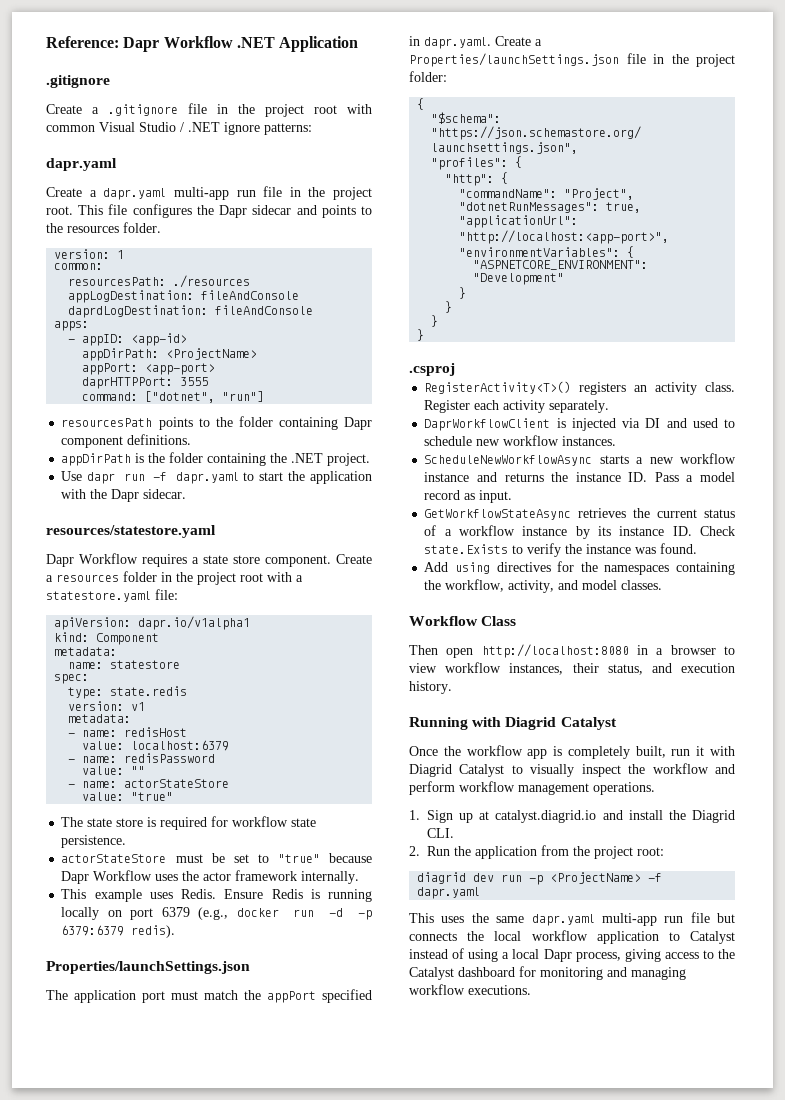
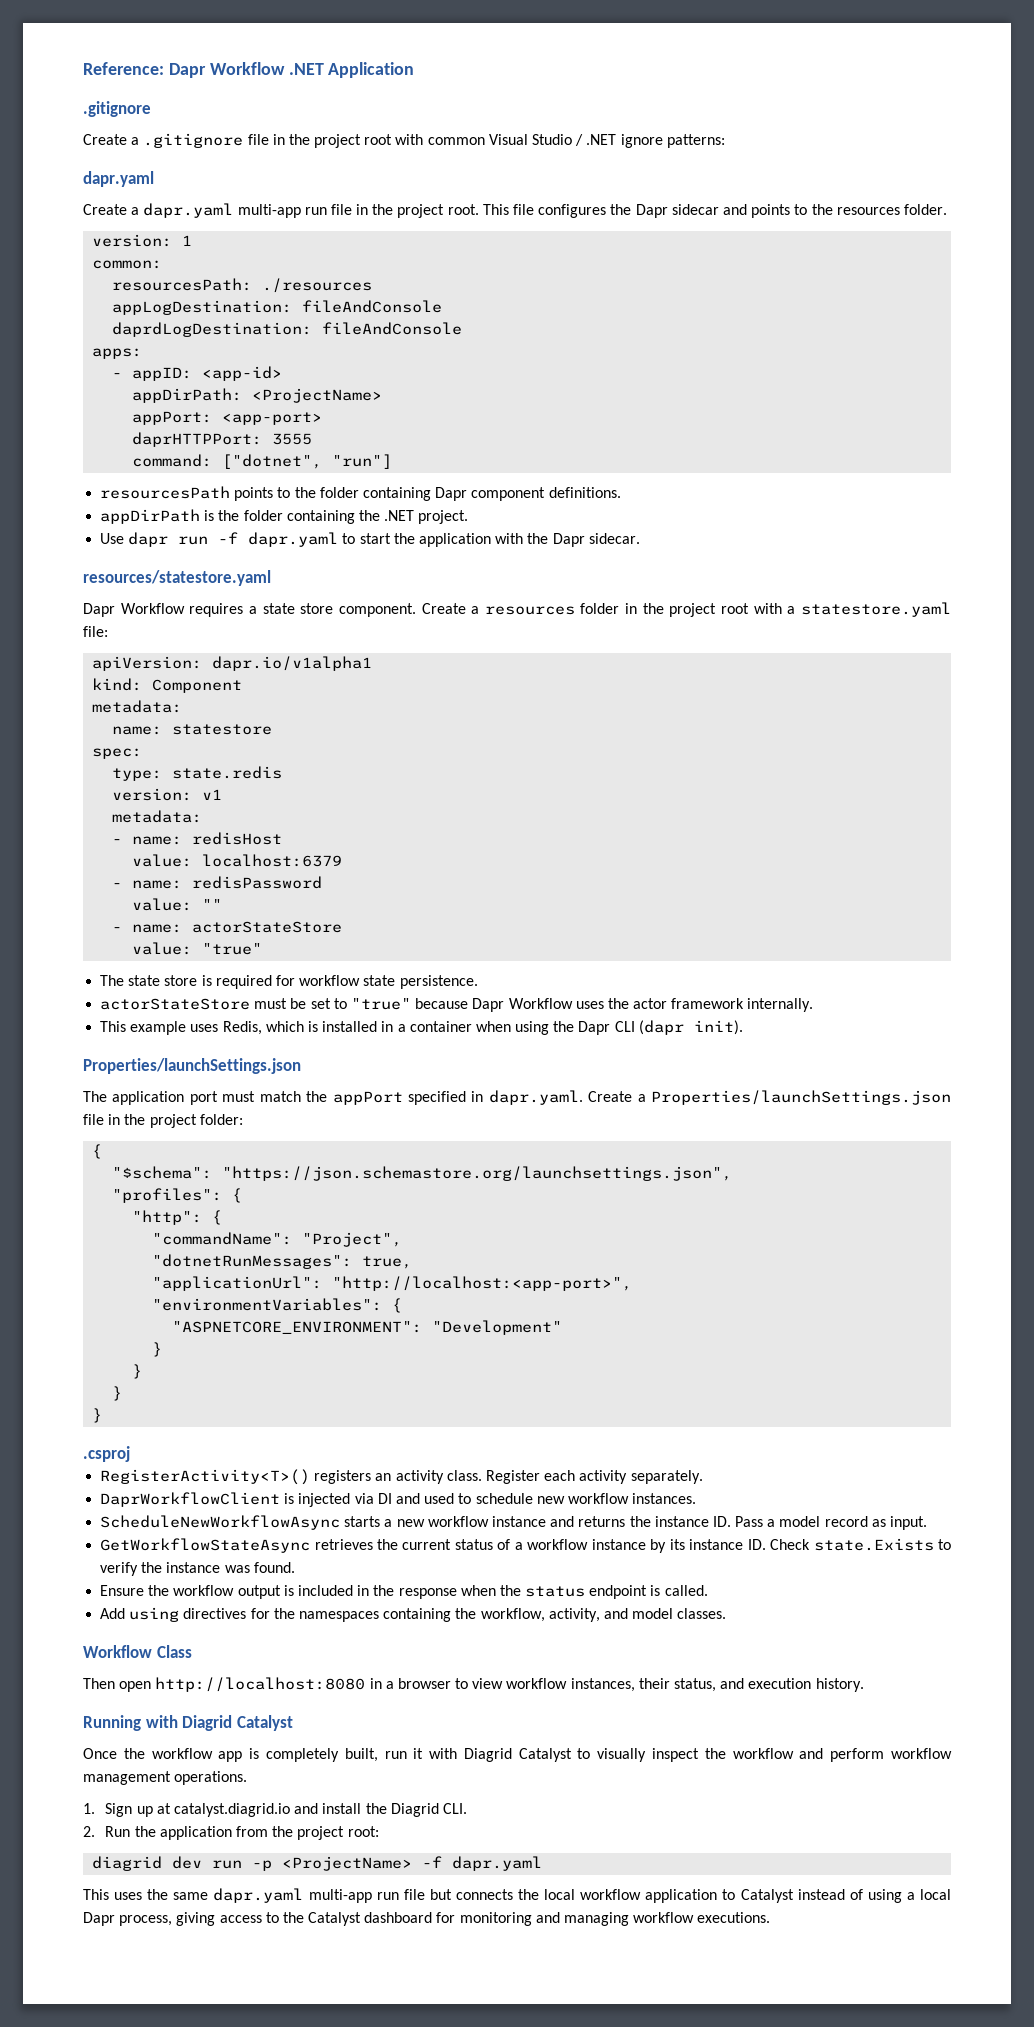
- This example uses Redis. Ensure Redis is running locally on port 6379 (e.g., docker run -d -p 6379:6379 redis).
+ This example uses Redis, which is installed in a container when using the Dapr CLI (dapr init).
+ Ensure the workflow output is included in the response when the status endpoint is called.

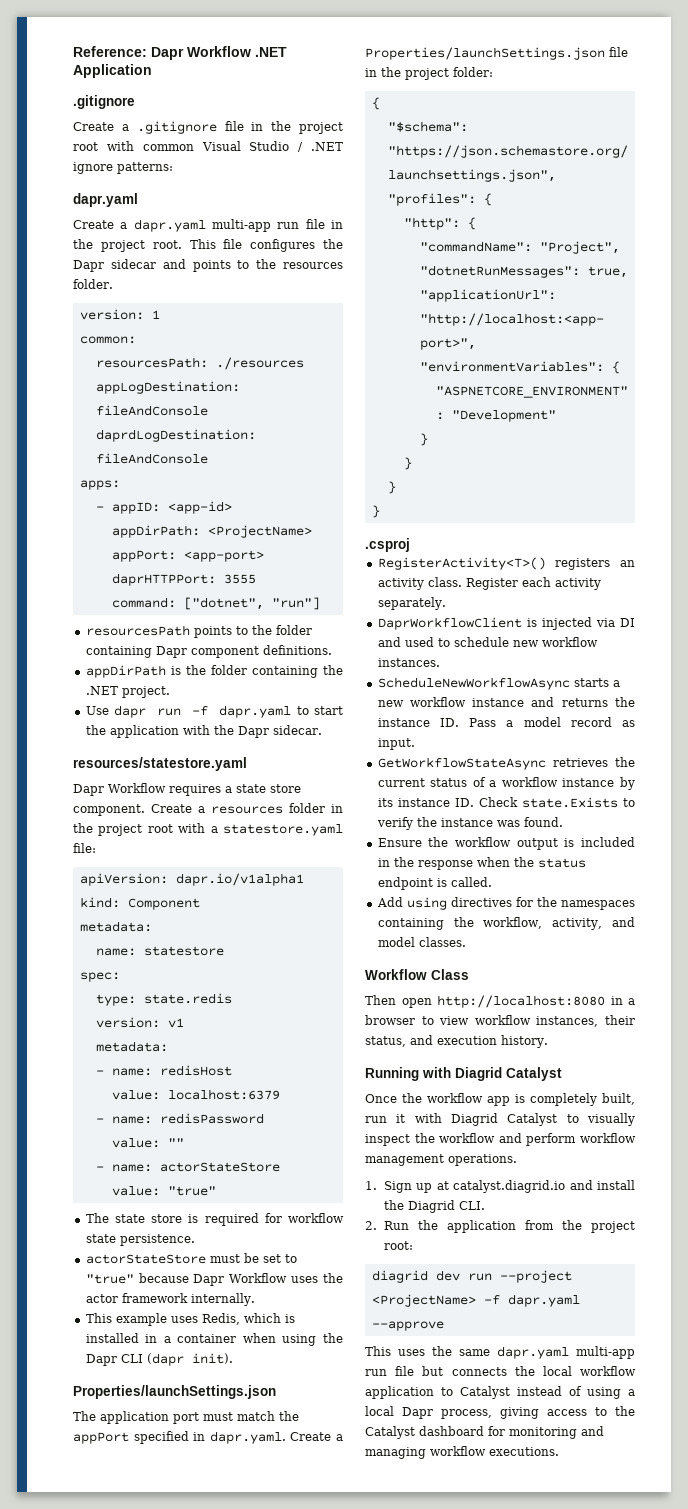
- diagrid dev run -p <ProjectName> -f dapr.yaml
+ diagrid dev run --project <ProjectName> -f dapr.yaml --approve

